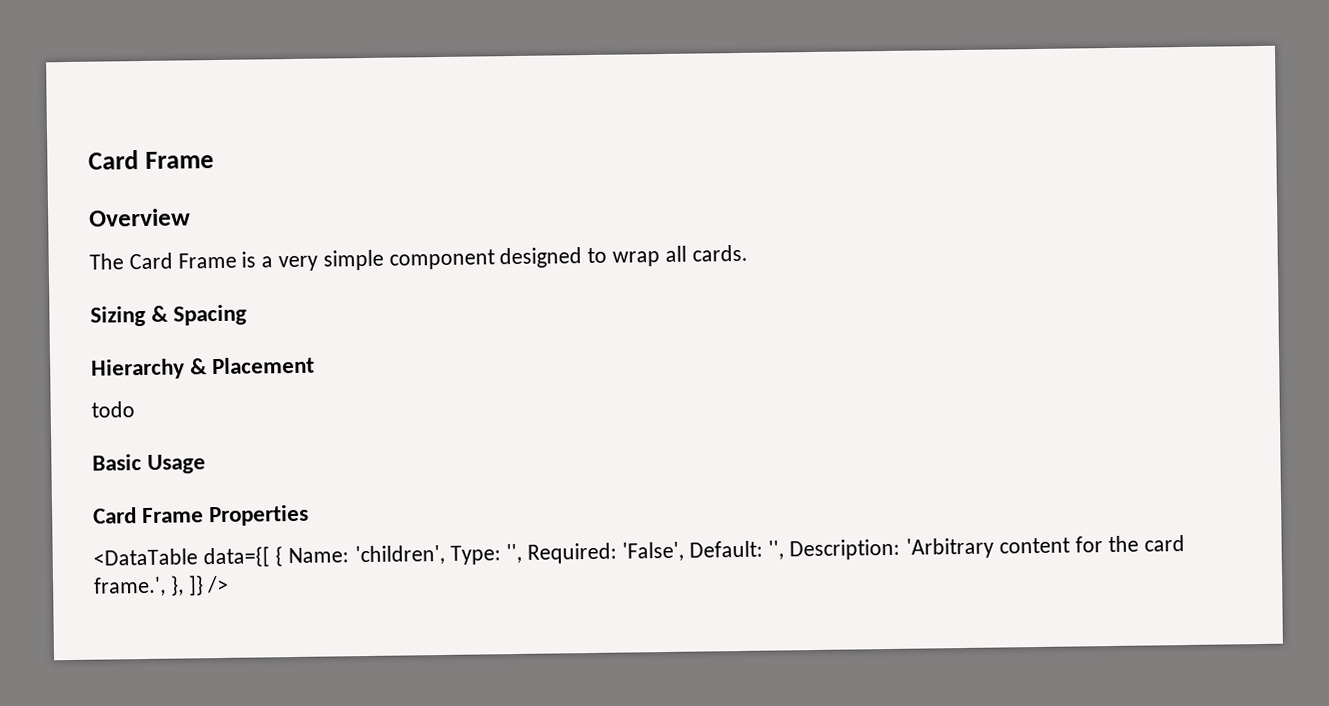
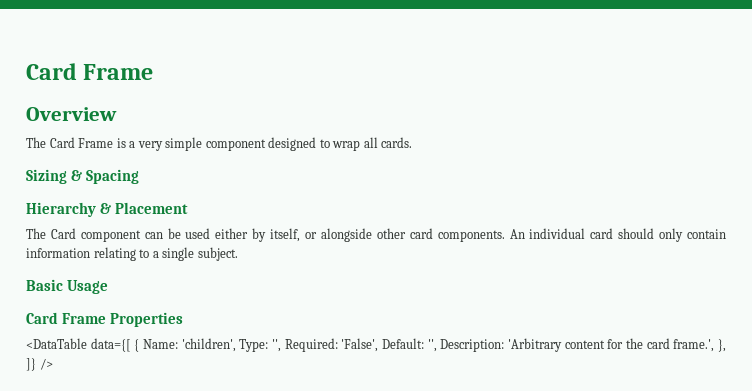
- todo
+ The Card component can be used either by itself, or alongside other card components. An individual card should only contain information relating to a single subject.

